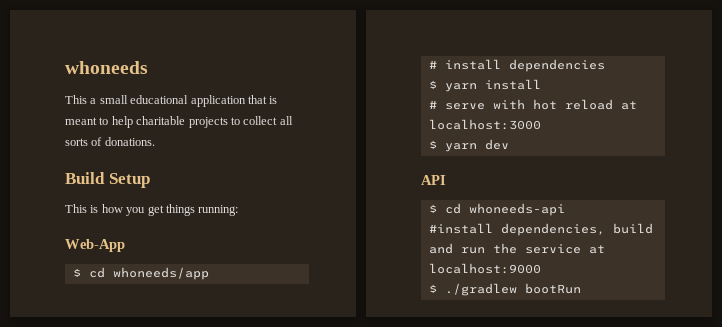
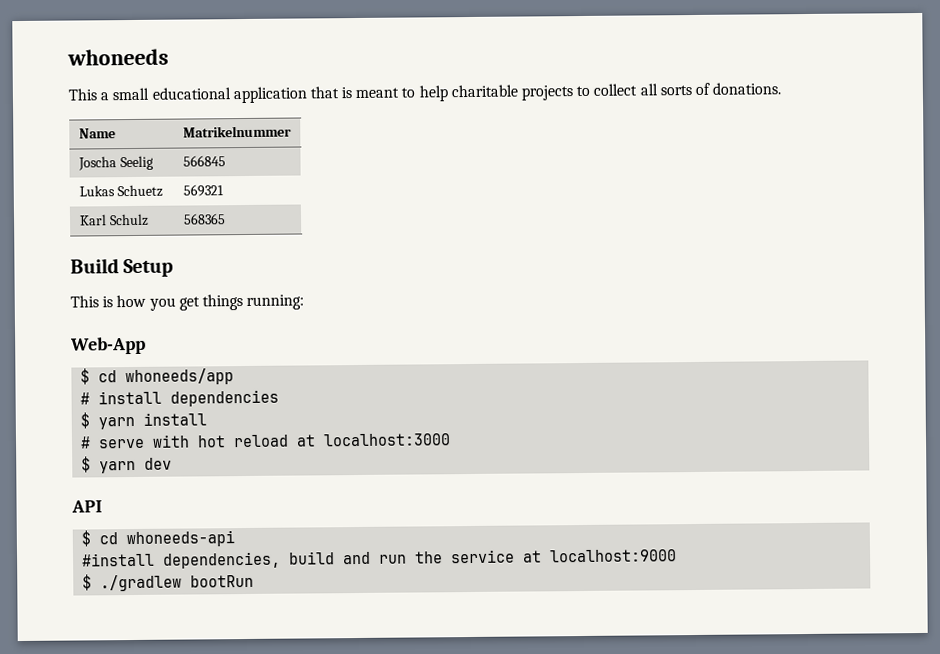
+ Name | Matrikelnummer
+ Joscha Seelig | 566845
+ Lukas Schuetz | 569321
+ Karl Schulz | 568365

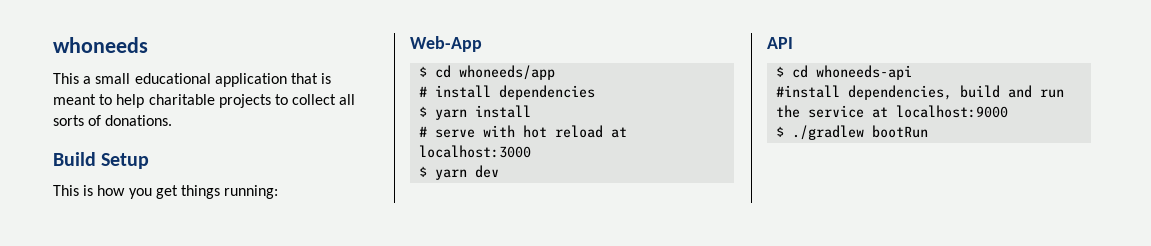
- Name | Matrikelnummer
- Joscha Seelig | 566845
- Lukas Schuetz | 569321
- Karl Schulz | 568365

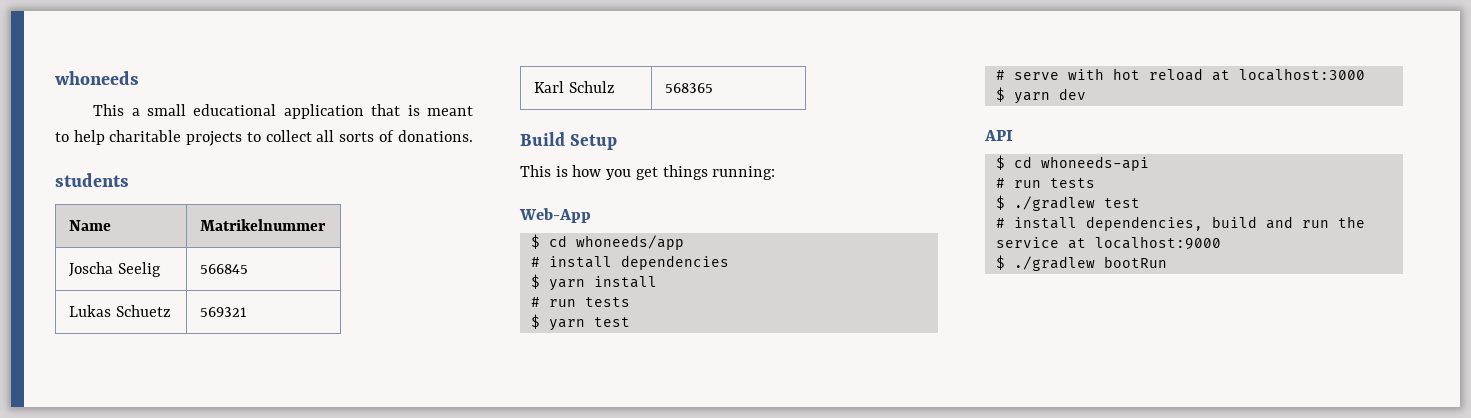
+ students
+ Name | Matrikelnummer
+ Joscha Seelig | 566845
+ Lukas Schuetz | 569321
+ Karl Schulz | 568365
  $ yarn install
+ # run tests
+ $ yarn test
  $ cd whoneeds-api
- #install dependencies, build and run the service at localhost:9000
+ # run tests
+ $ ./gradlew test
+ # install dependencies, build and run the service at localhost:9000

